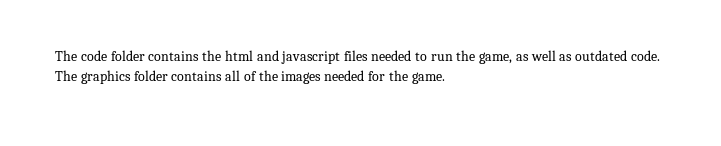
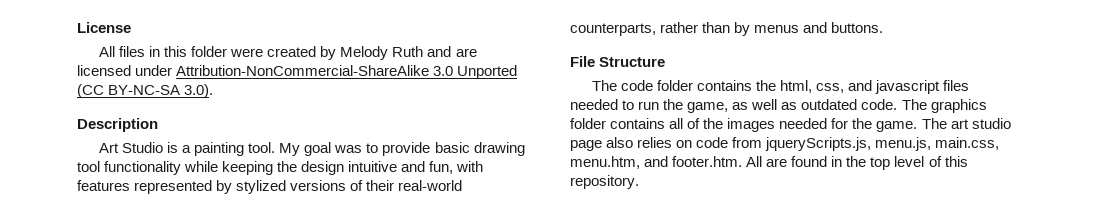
+ License
+ All files in this folder were created by Melody Ruth and are licensed under Attribution-NonCommercial-ShareAlike 3.0 Unported (CC BY-NC-SA 3.0).
+ Description
+ Art Studio is a painting tool. My goal was to provide basic drawing tool functionality while keeping the design intuitive and fun, with features represented by stylized versions of their real-world counterparts, rather than by menus and buttons.
+ File Structure
- The code folder contains the html and javascript files needed to run the game, as well as outdated code.
+ The code folder contains the html, css, and javascript files needed to run the game, as well as outdated code.
+ The art studio page also relies on code from jqueryScripts.js, menu.js, main.css, menu.htm, and footer.htm. All are found in the top level of this repository.

